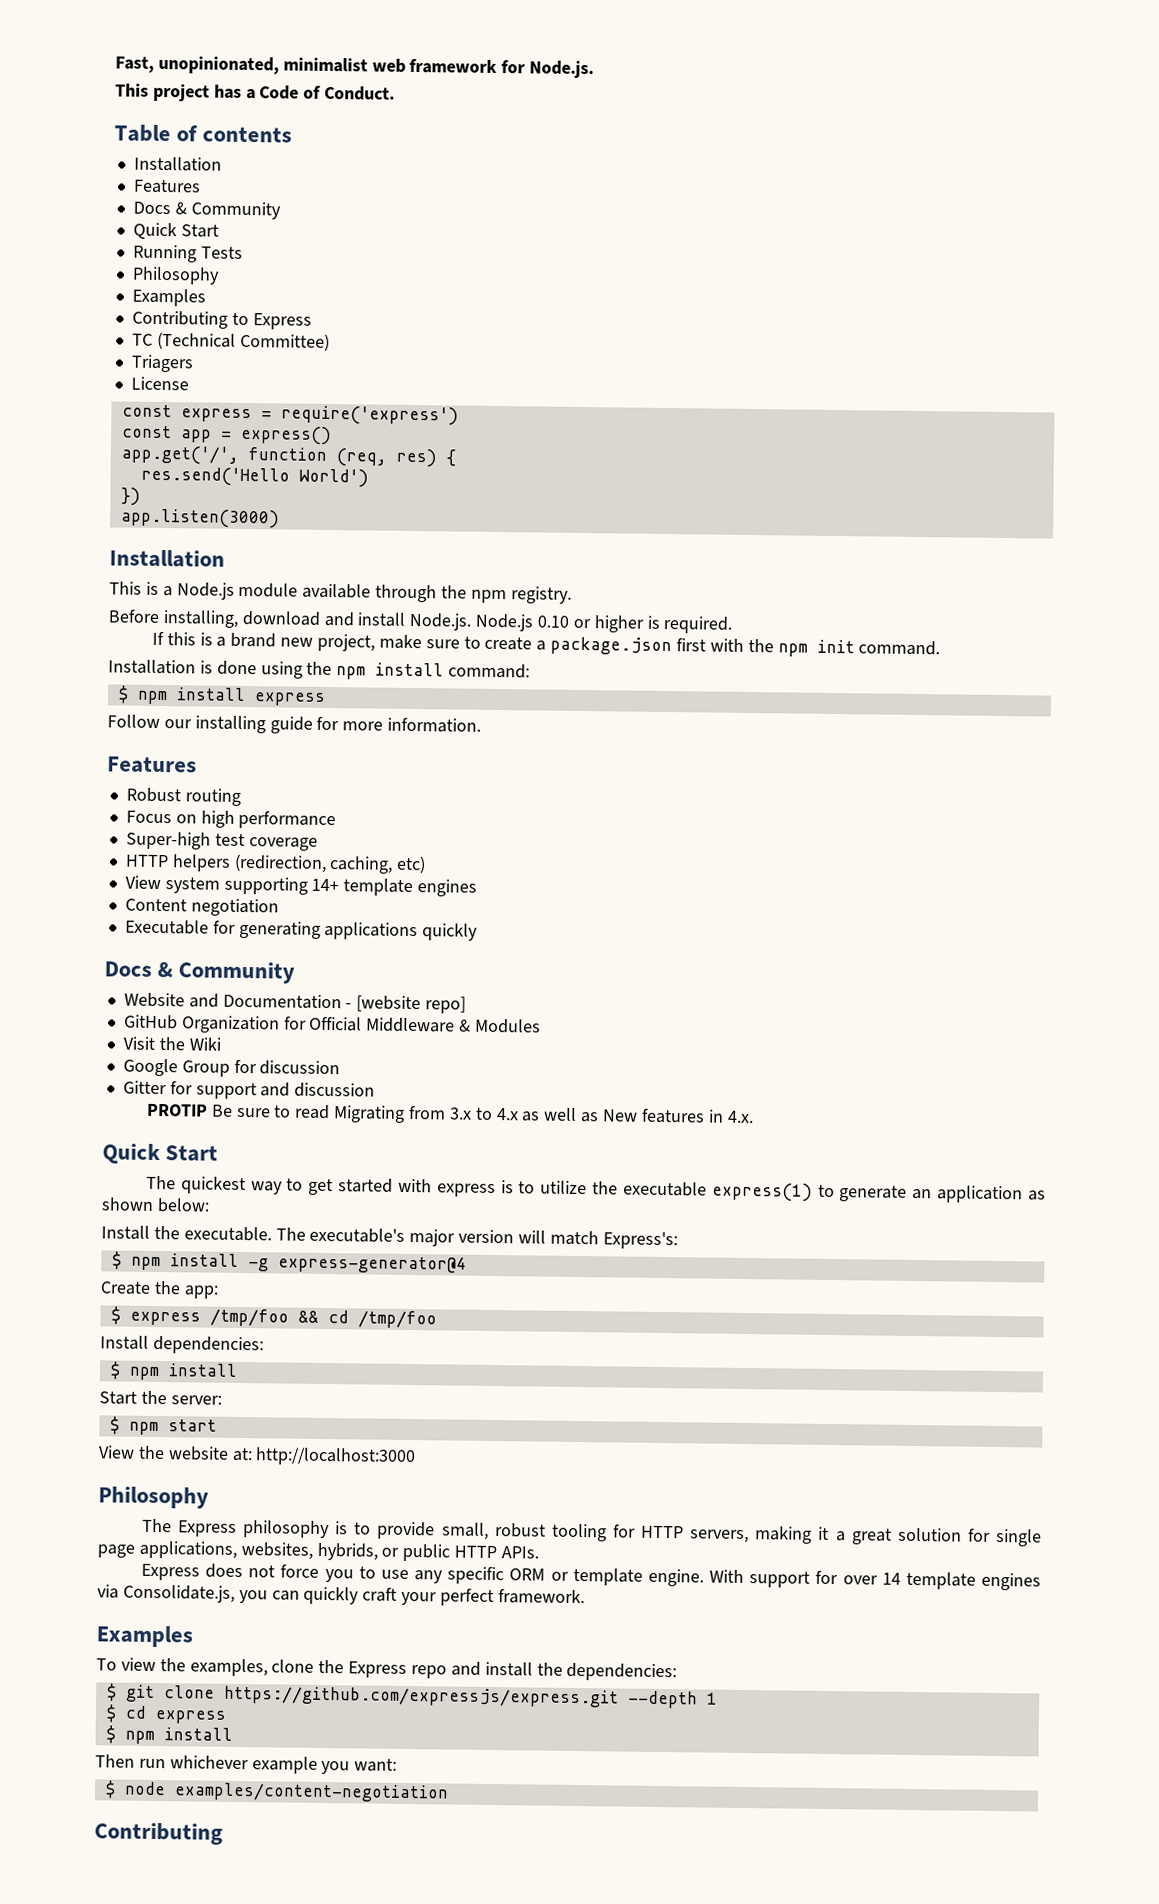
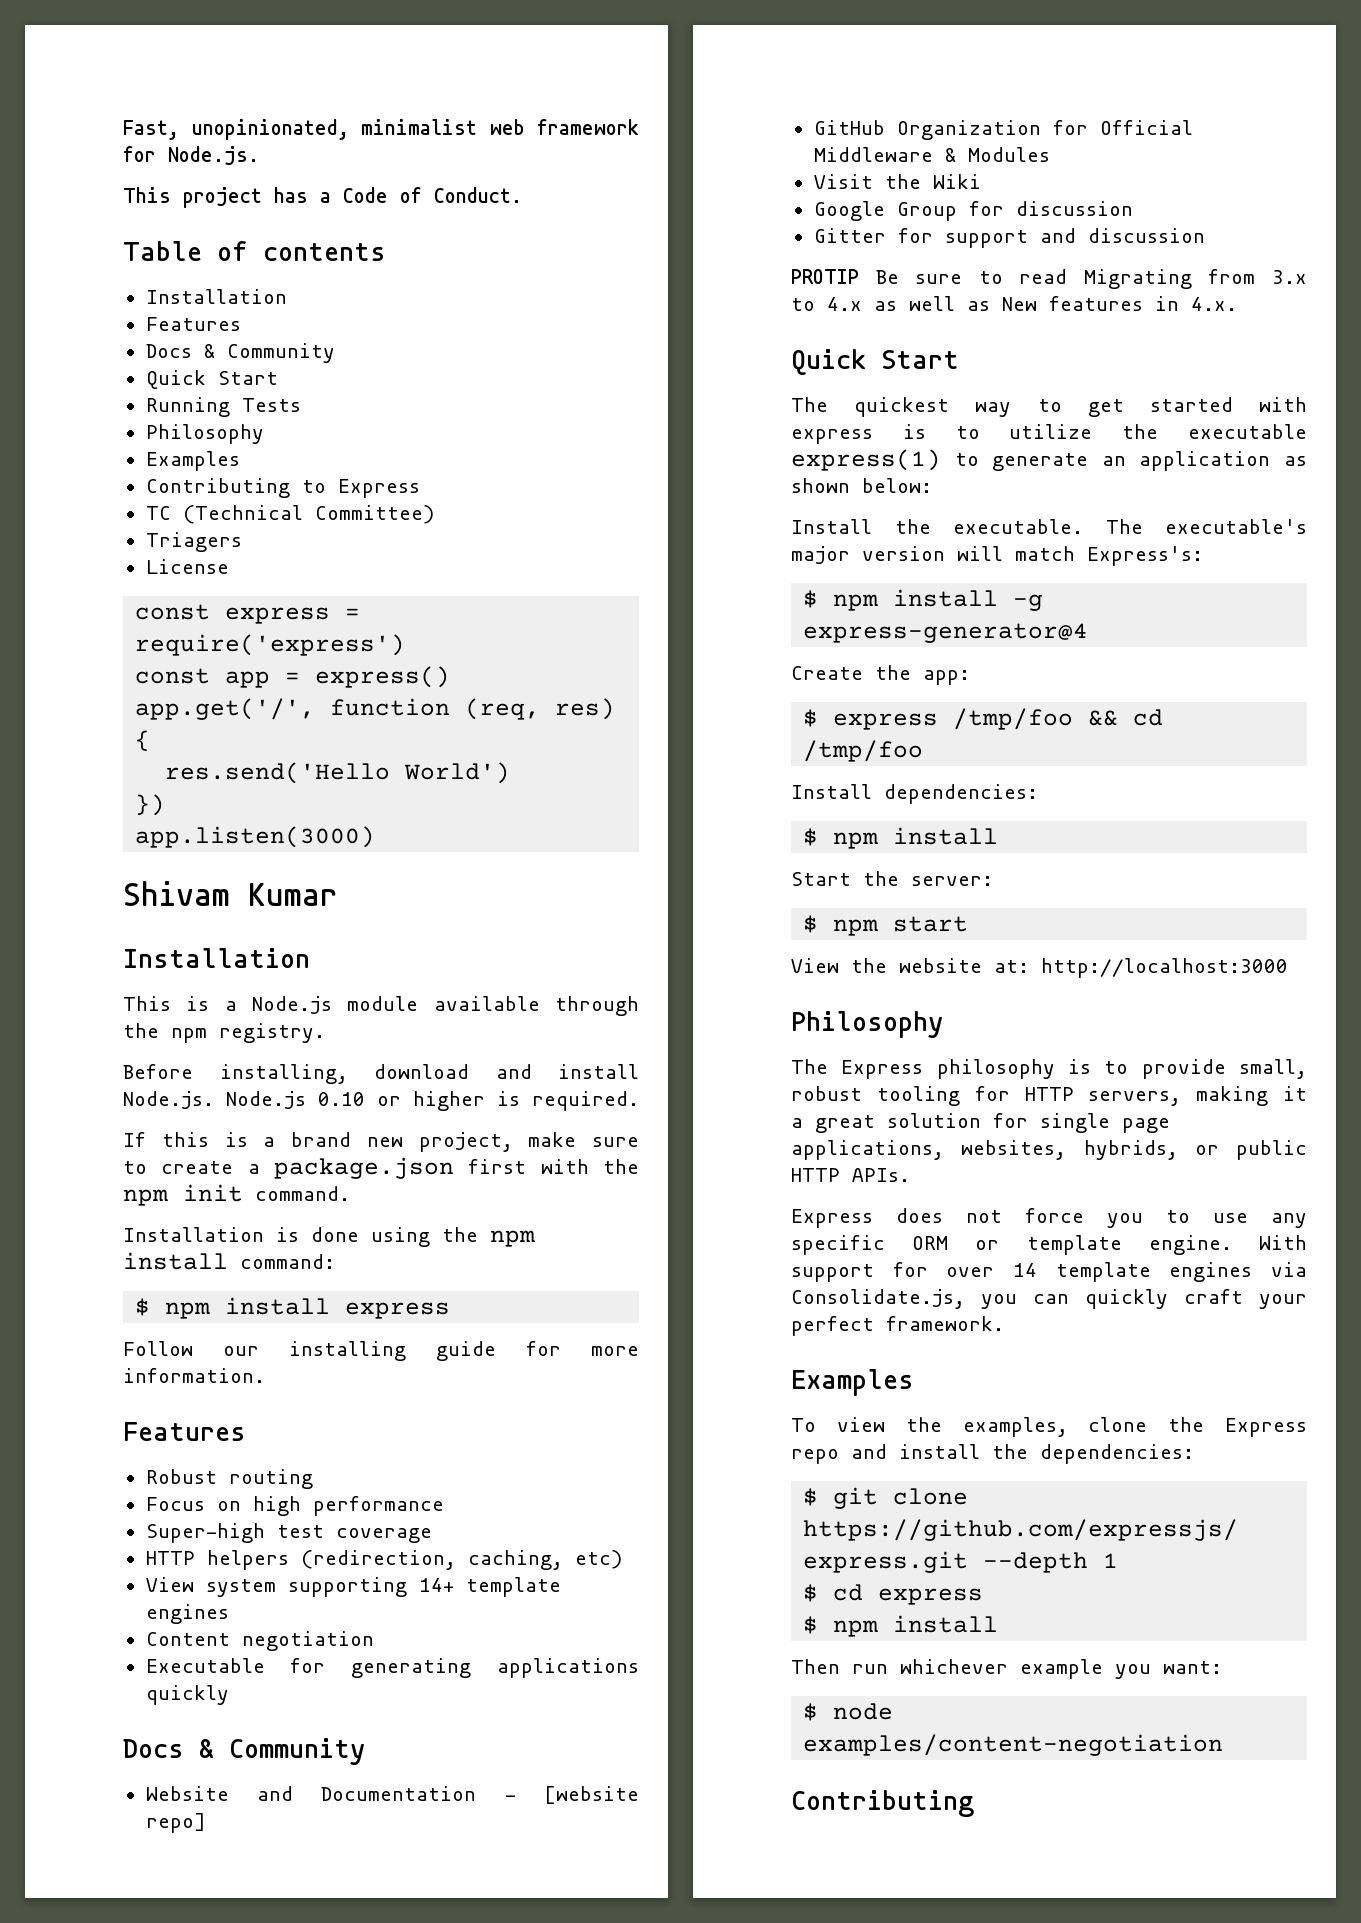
+ Shivam Kumar

